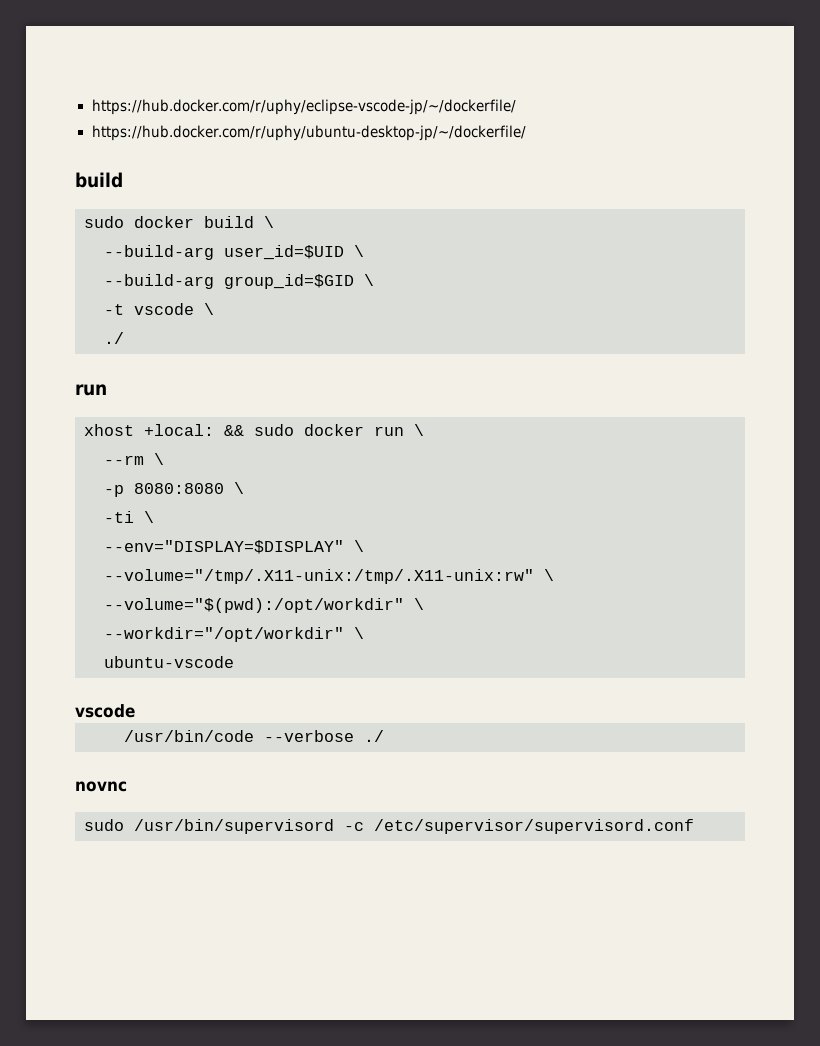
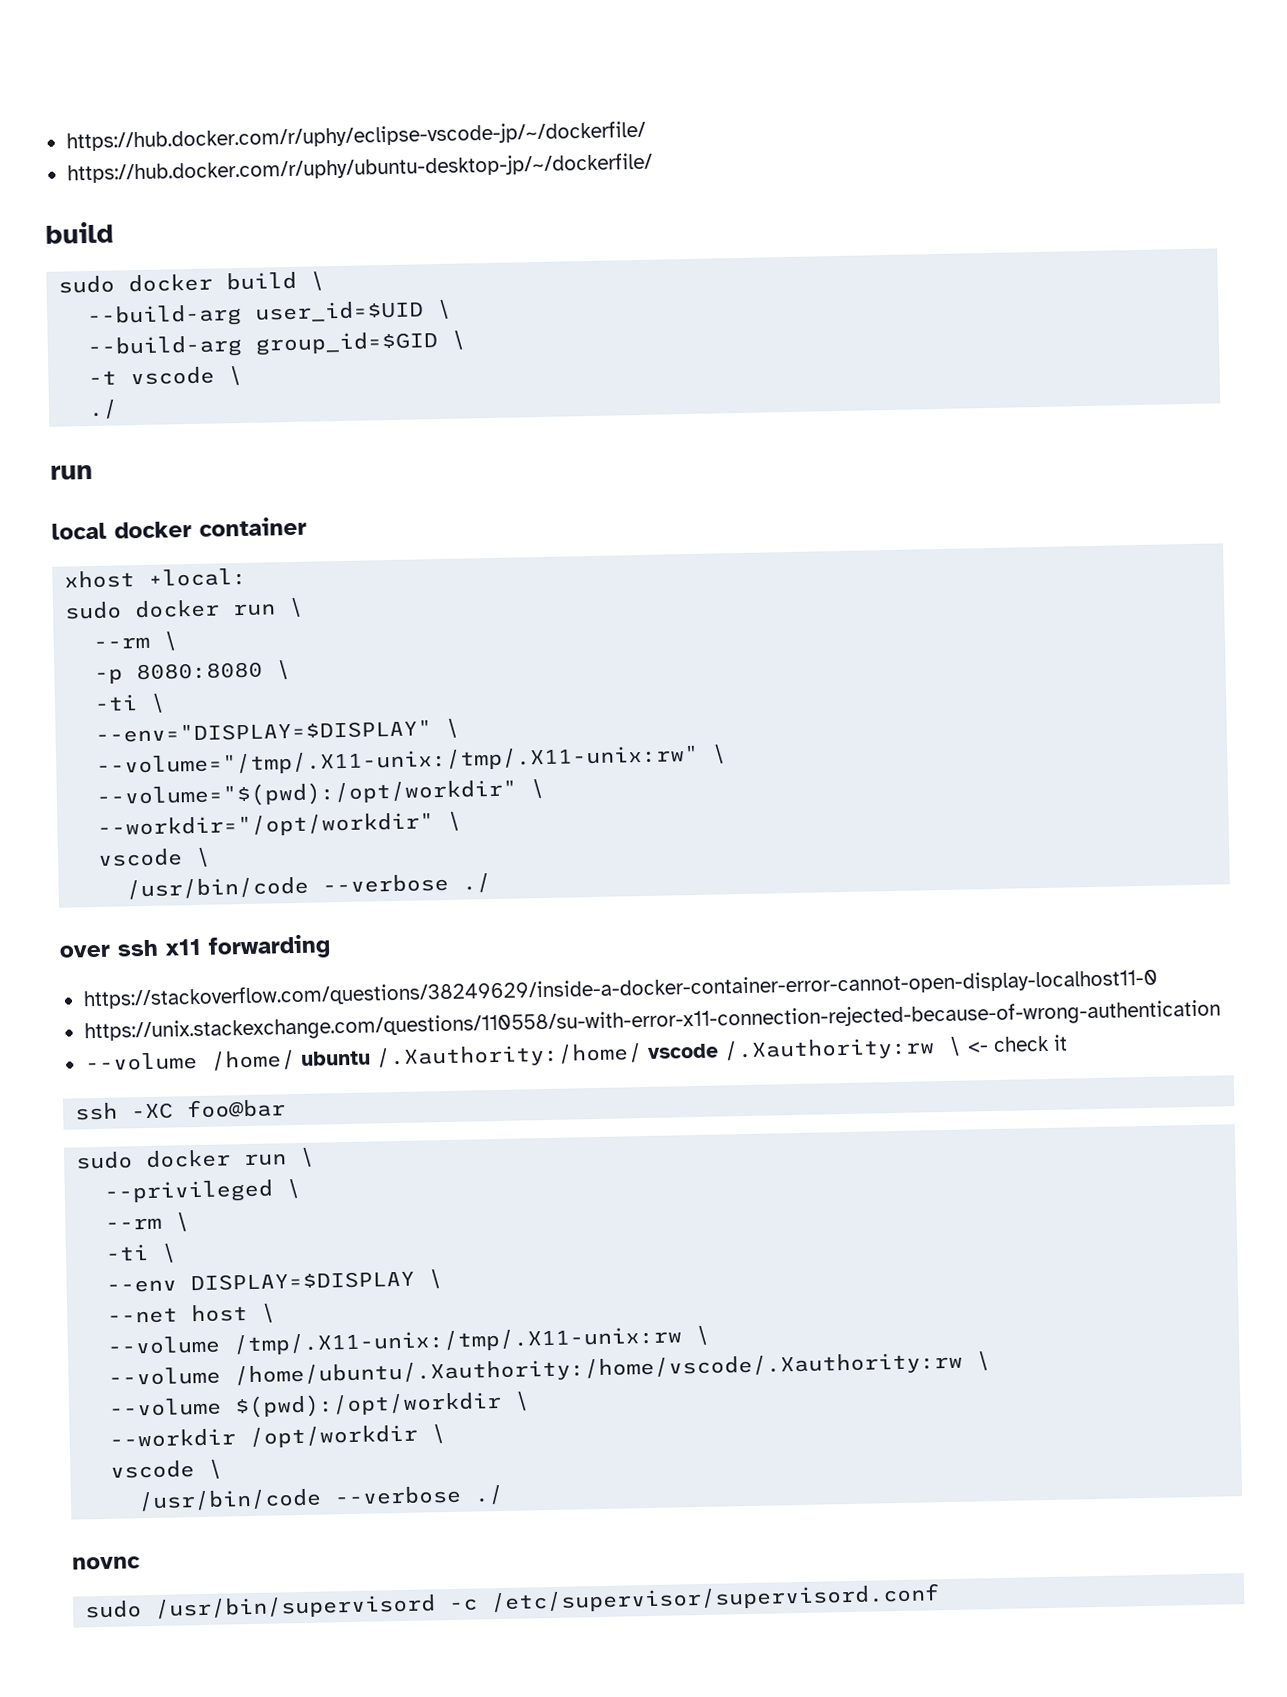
+ local docker container
- xhost +local: && sudo docker run \
+ xhost +local:
+ sudo docker run \
  --workdir="/opt/workdir" \
- ubuntu-vscode
- vscode
+ vscode \
+ /usr/bin/code --verbose ./
+ over ssh x11 forwarding
+ https://stackoverflow.com/questions/38249629/inside-a-docker-container-error-cannot-open-display-localhost11-0
+ https://unix.stackexchange.com/questions/110558/su-with-error-x11-connection-rejected-because-of-wrong-authentication
+ --volume /home/ ubuntu /.Xauthority:/home/ vscode /.Xauthority:rw \ <- check it
+ ssh -XC foo@bar
+ sudo docker run \
+ --privileged \
+ --rm \
+ -ti \
+ --env DISPLAY=$DISPLAY \
+ --net host \
+ --volume /tmp/.X11-unix:/tmp/.X11-unix:rw \
+ --volume /home/ubuntu/.Xauthority:/home/vscode/.Xauthority:rw \
+ --volume $(pwd):/opt/workdir \
+ --workdir /opt/workdir \
+ vscode \

